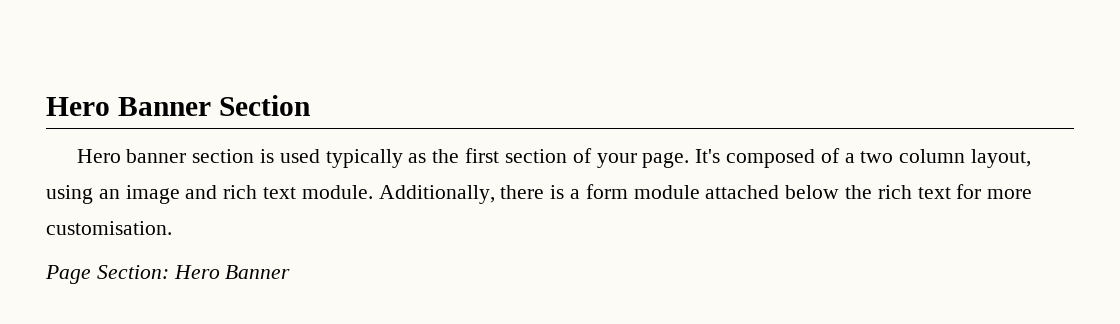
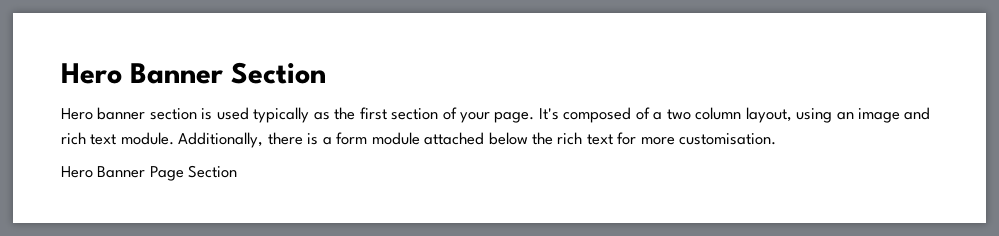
- Page Section: Hero Banner
+ Hero Banner Page Section

